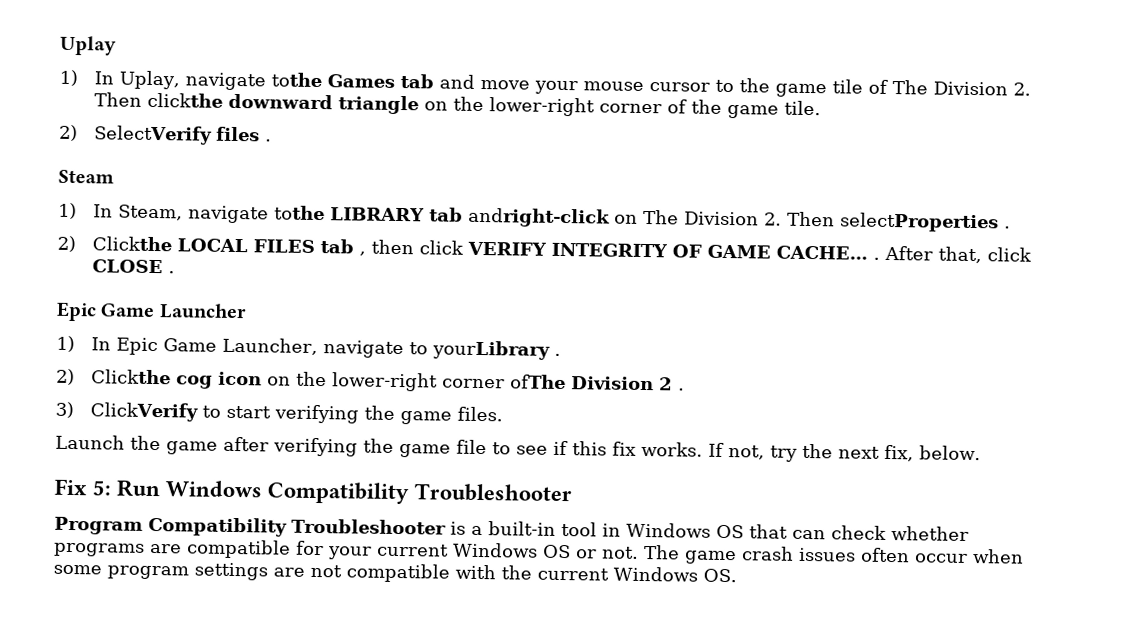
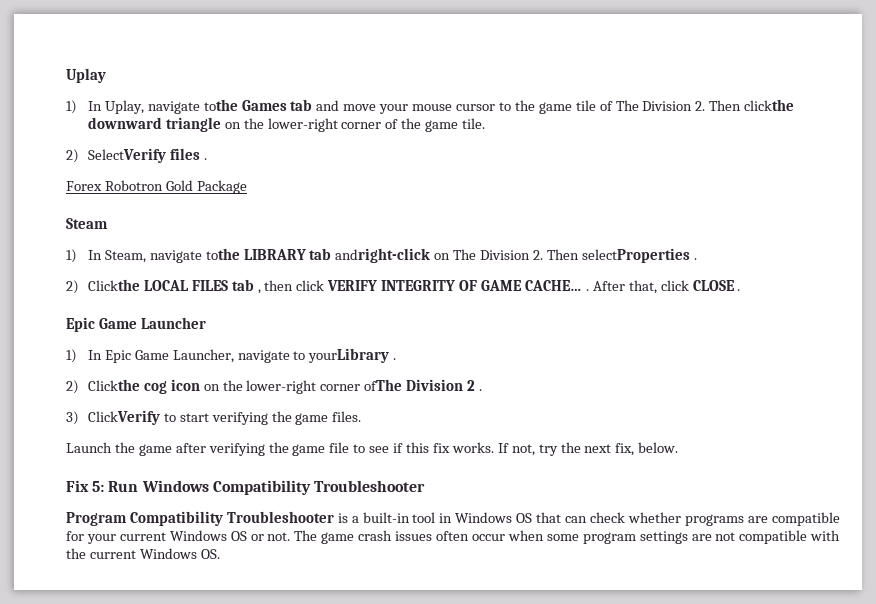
+ Forex Robotron Gold Package

